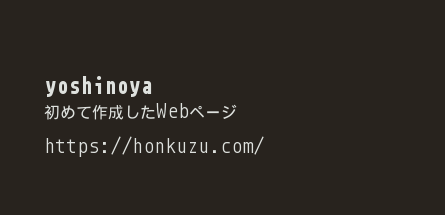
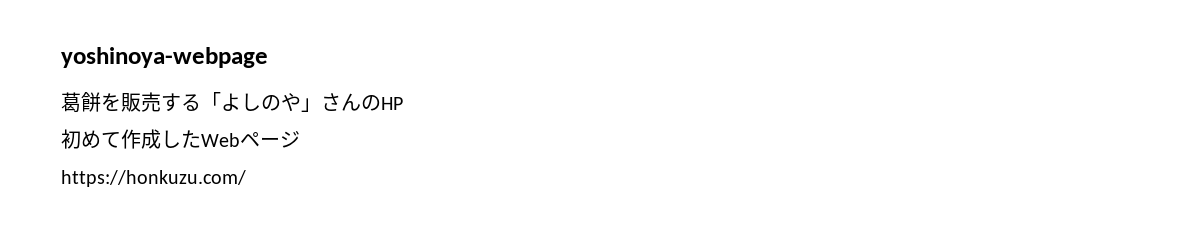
- yoshinoya
+ yoshinoya-webpage
+ 葛餅を販売する「よしのや」さんのHP

